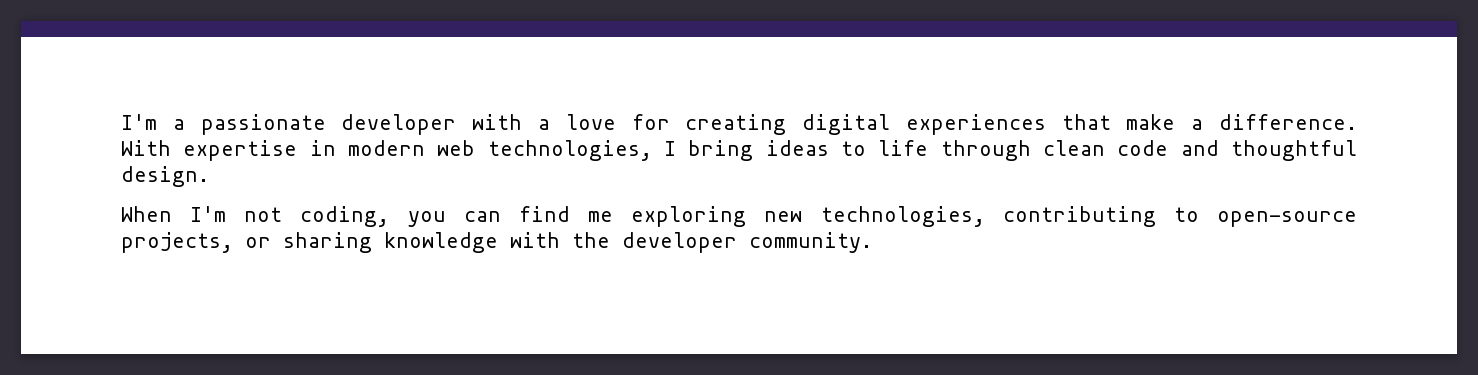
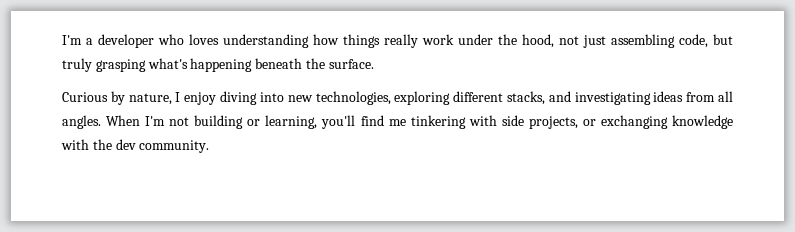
- I'm a passionate developer with a love for creating digital experiences that make a difference. With expertise in modern web technologies, I bring ideas to life through clean code and thoughtful design.
- When I'm not coding, you can find me exploring new technologies, contributing to open-source projects, or sharing knowledge with the developer community.
+ I'm a developer who loves understanding how things really work under the hood, not just assembling code, but truly grasping what's happening beneath the surface.
+ Curious by nature, I enjoy diving into new technologies, exploring different stacks, and investigating ideas from all angles. When I'm not building or learning, you'll find me tinkering with side projects, or exchanging knowledge with the dev community.

